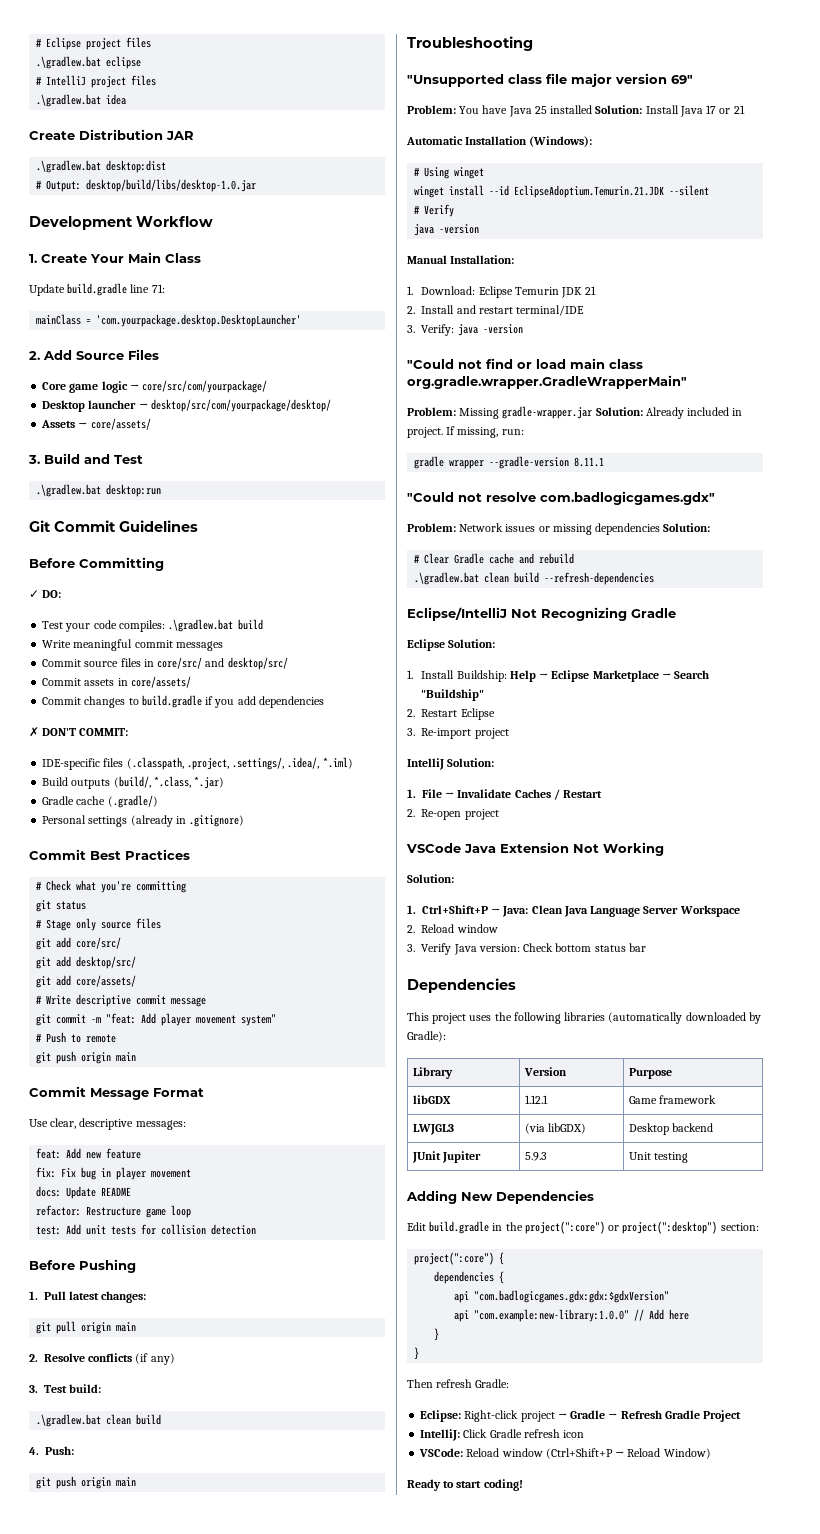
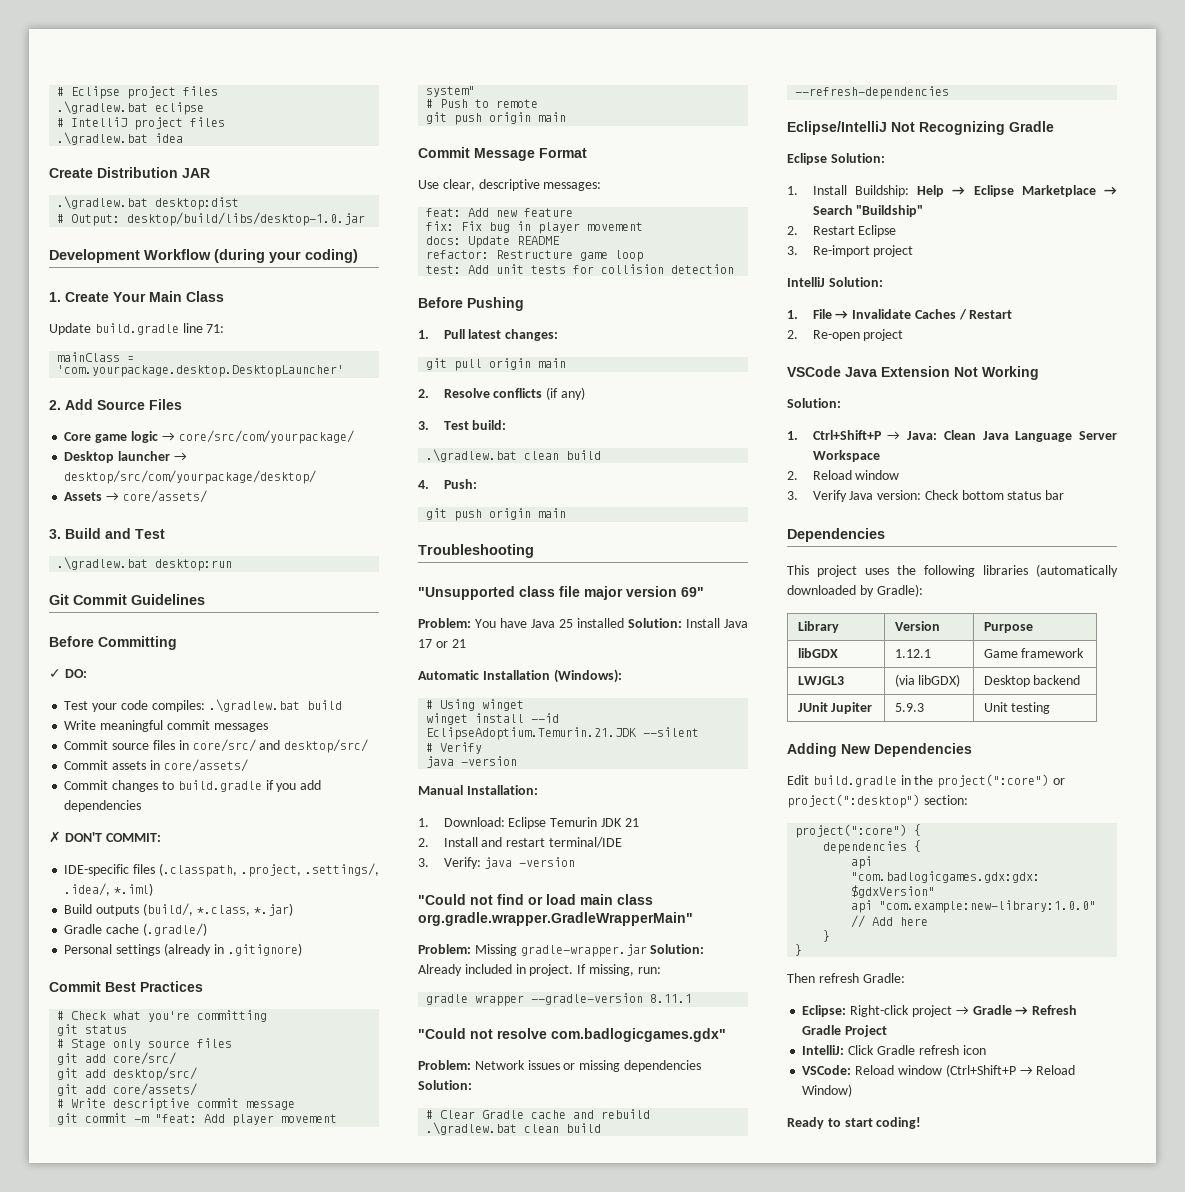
- Development Workflow
+ Development Workflow (during your coding)

